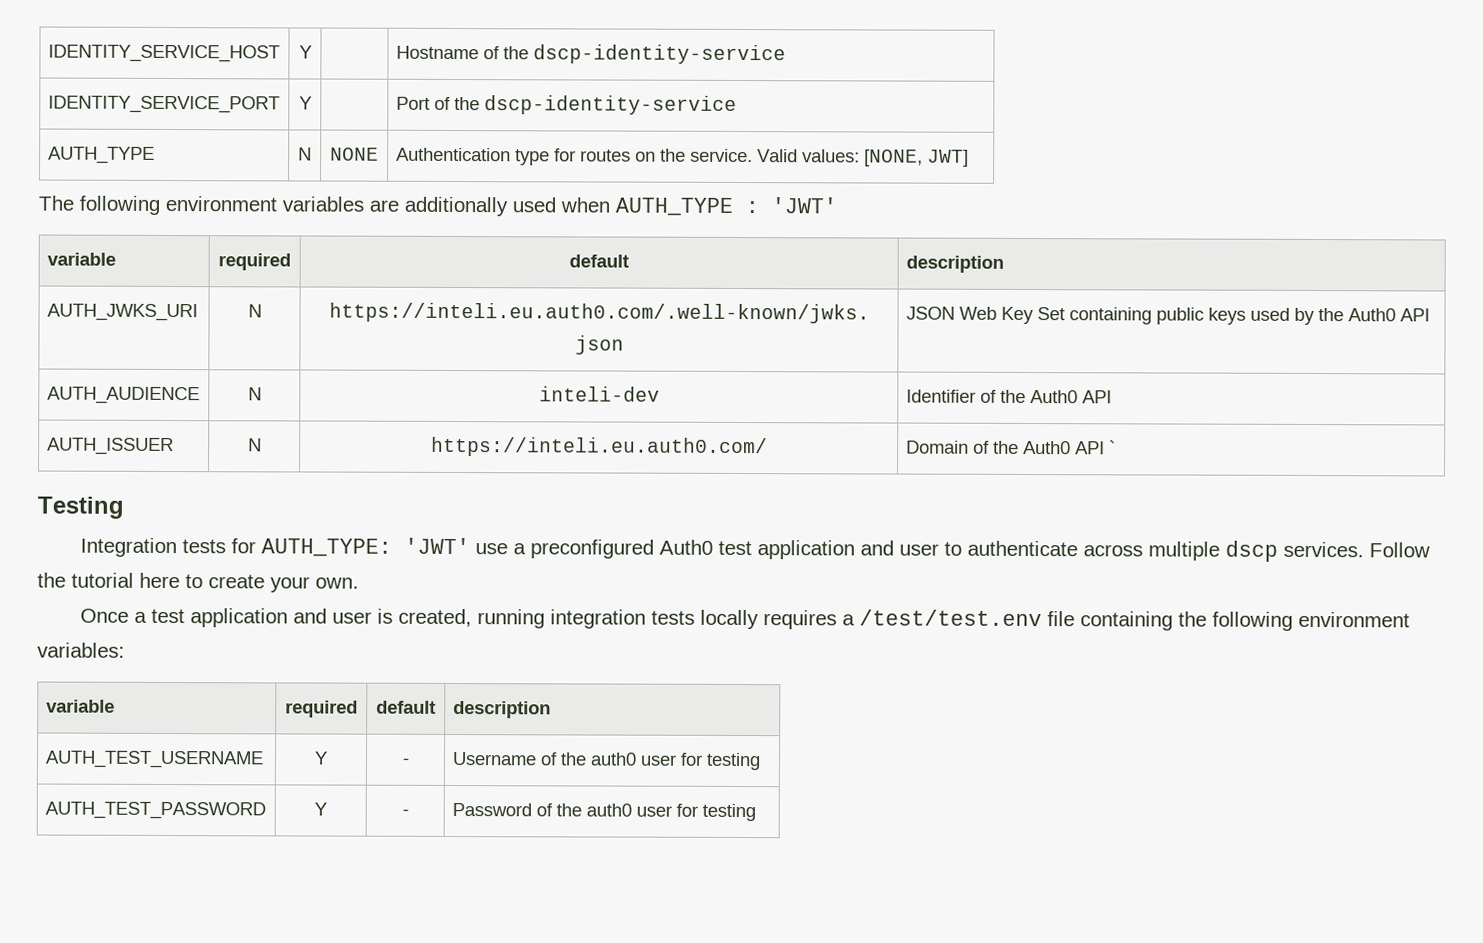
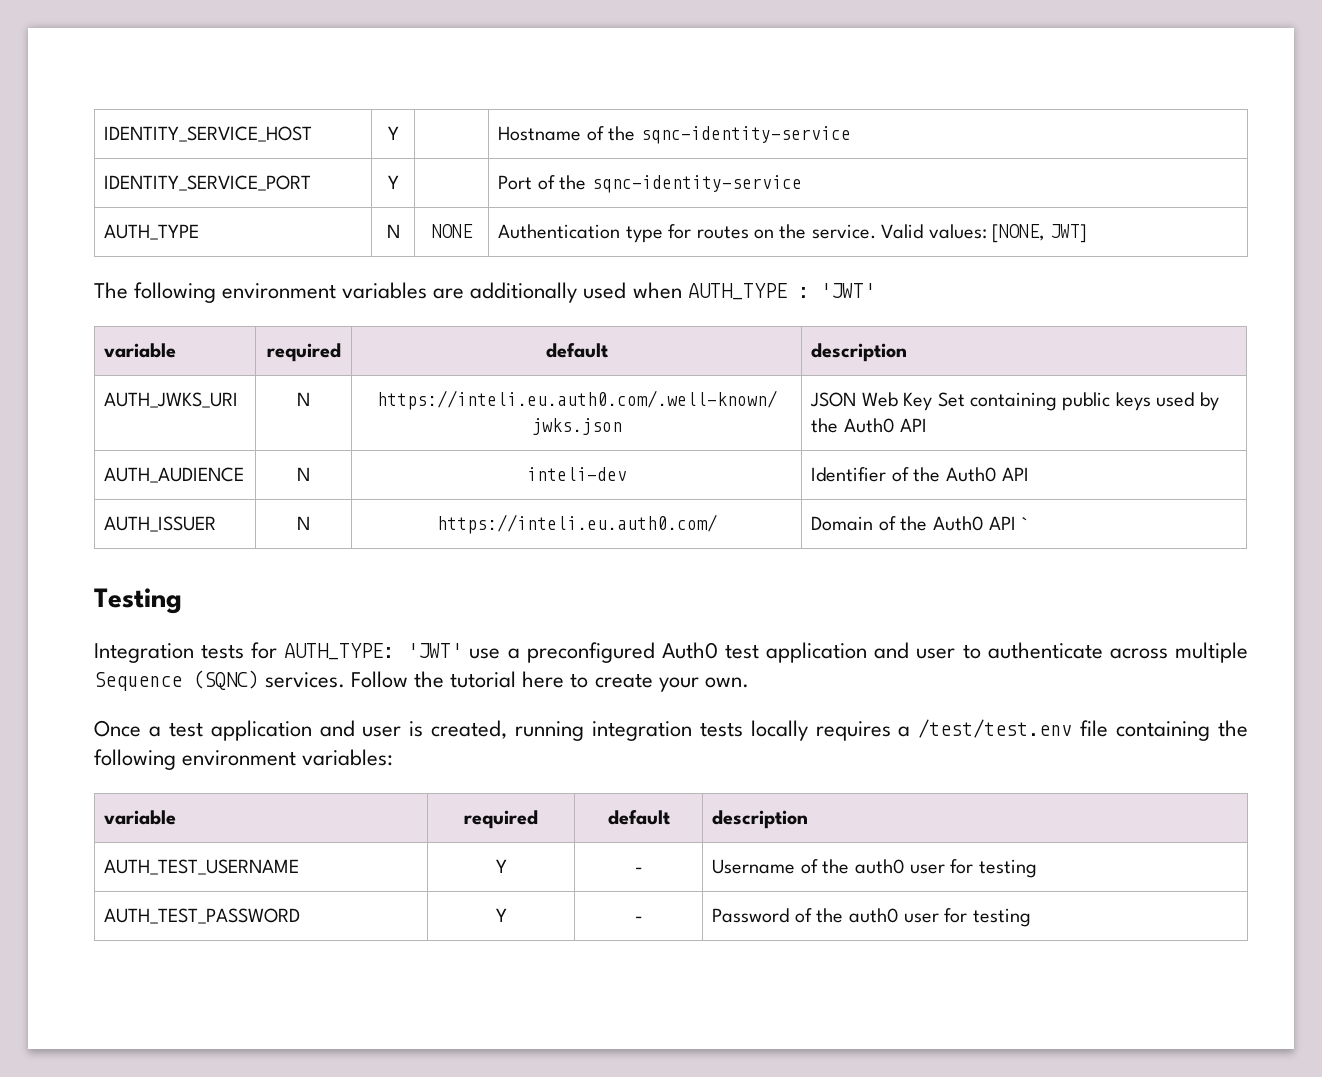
- IDENTITY_SERVICE_HOST | Y | | Hostname of the dscp-identity-service
+ IDENTITY_SERVICE_HOST | Y | | Hostname of the sqnc-identity-service
- IDENTITY_SERVICE_PORT | Y | | Port of the dscp-identity-service
+ IDENTITY_SERVICE_PORT | Y | | Port of the sqnc-identity-service
- Integration tests for AUTH_TYPE: 'JWT' use a preconfigured Auth0 test application and user to authenticate across multiple dscp services.
+ Integration tests for AUTH_TYPE: 'JWT' use a preconfigured Auth0 test application and user to authenticate across multiple Sequence (SQNC) services.

